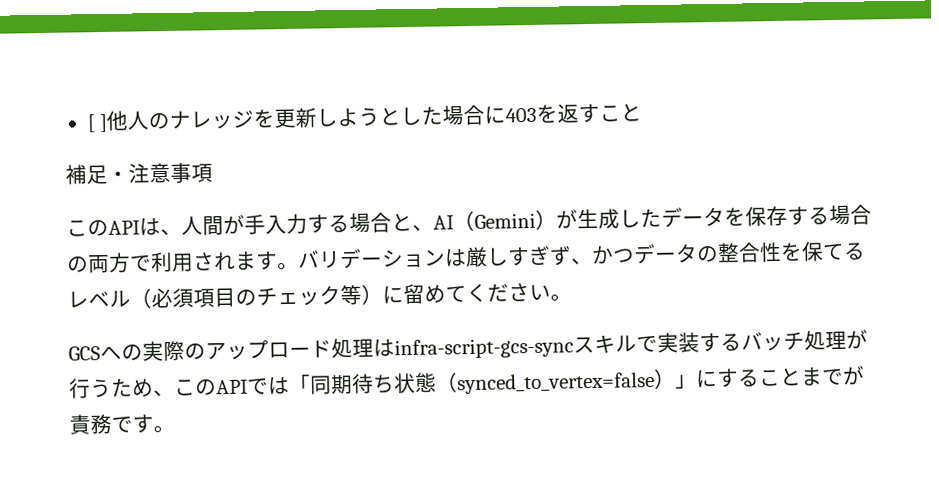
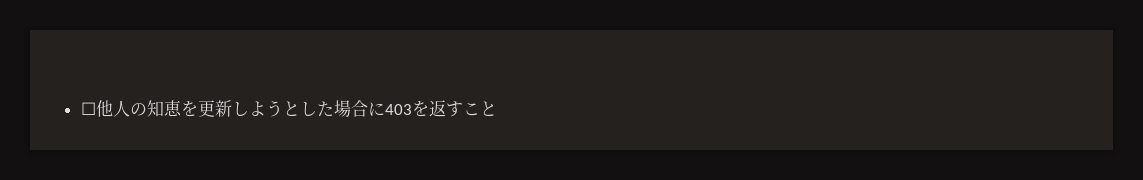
- [ ]他人のナレッジを更新しようとした場合に403を返すこと
+ ☐他人の知恵を更新しようとした場合に403を返すこと
- 補足・注意事項
- このAPIは、人間が手入力する場合と、AI（Gemini）が生成したデータを保存する場合の両方で利用されます。バリデーションは厳しすぎず、かつデータの整合性を保てるレベル（必須項目のチェック等）に留めてください。
- GCSへの実際のアップロード処理はinfra-script-gcs-syncスキルで実装するバッチ処理が行うため、このAPIでは「同期待ち状態（synced_to_vertex=false）」にすることまでが責務です。

